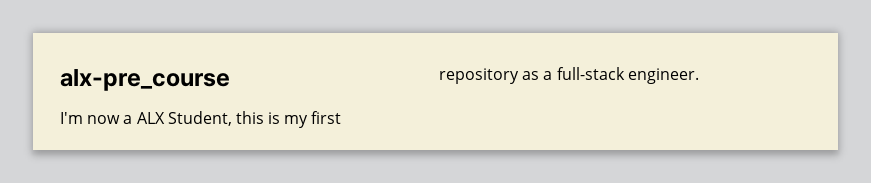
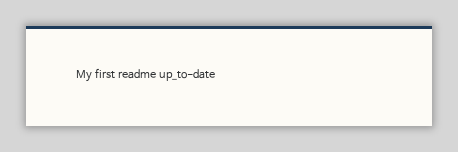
- alx-pre_course
- I'm now a ALX Student, this is my first repository as a full-stack engineer.
+ My first readme up_to-date

